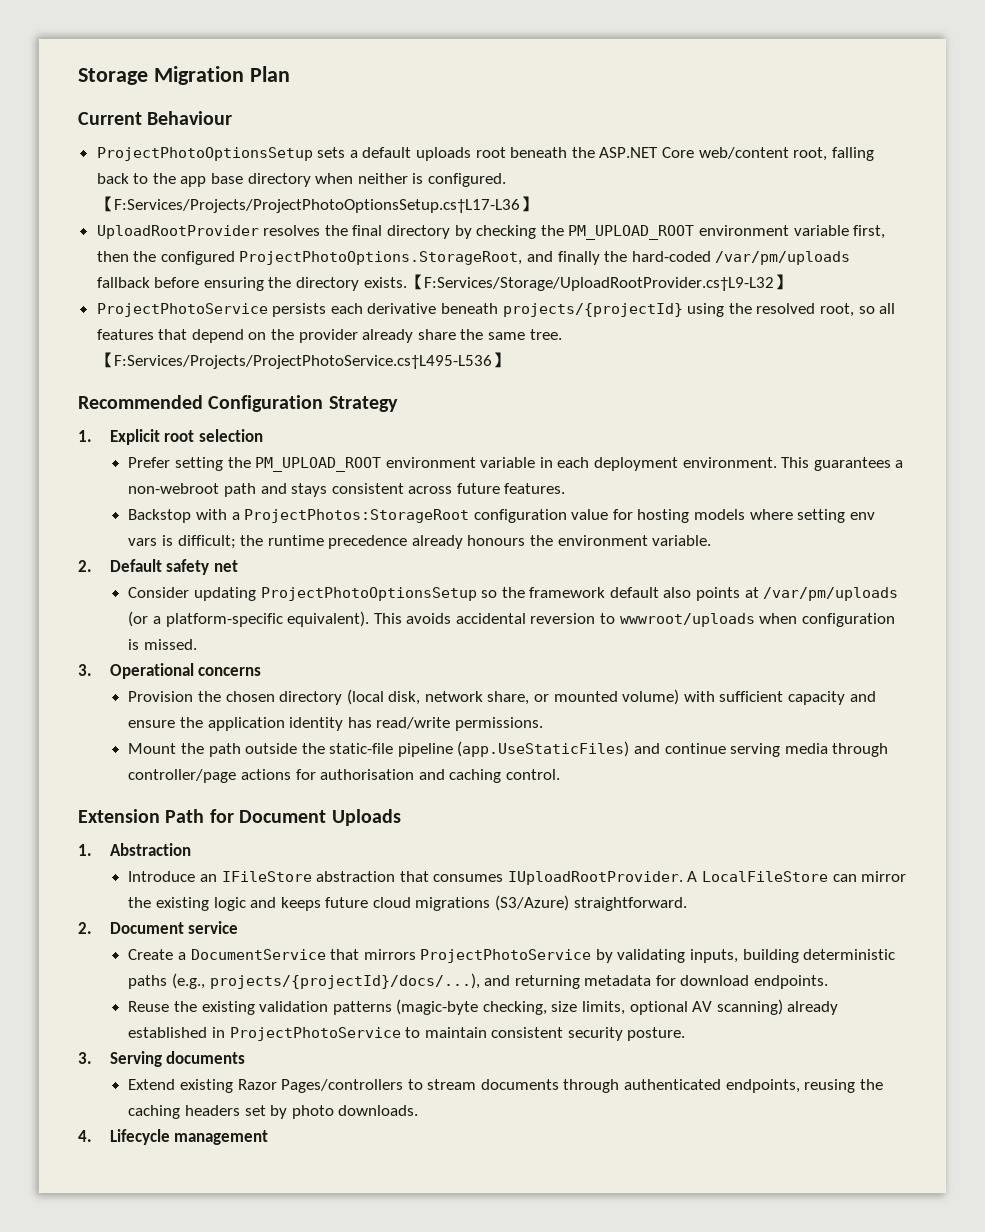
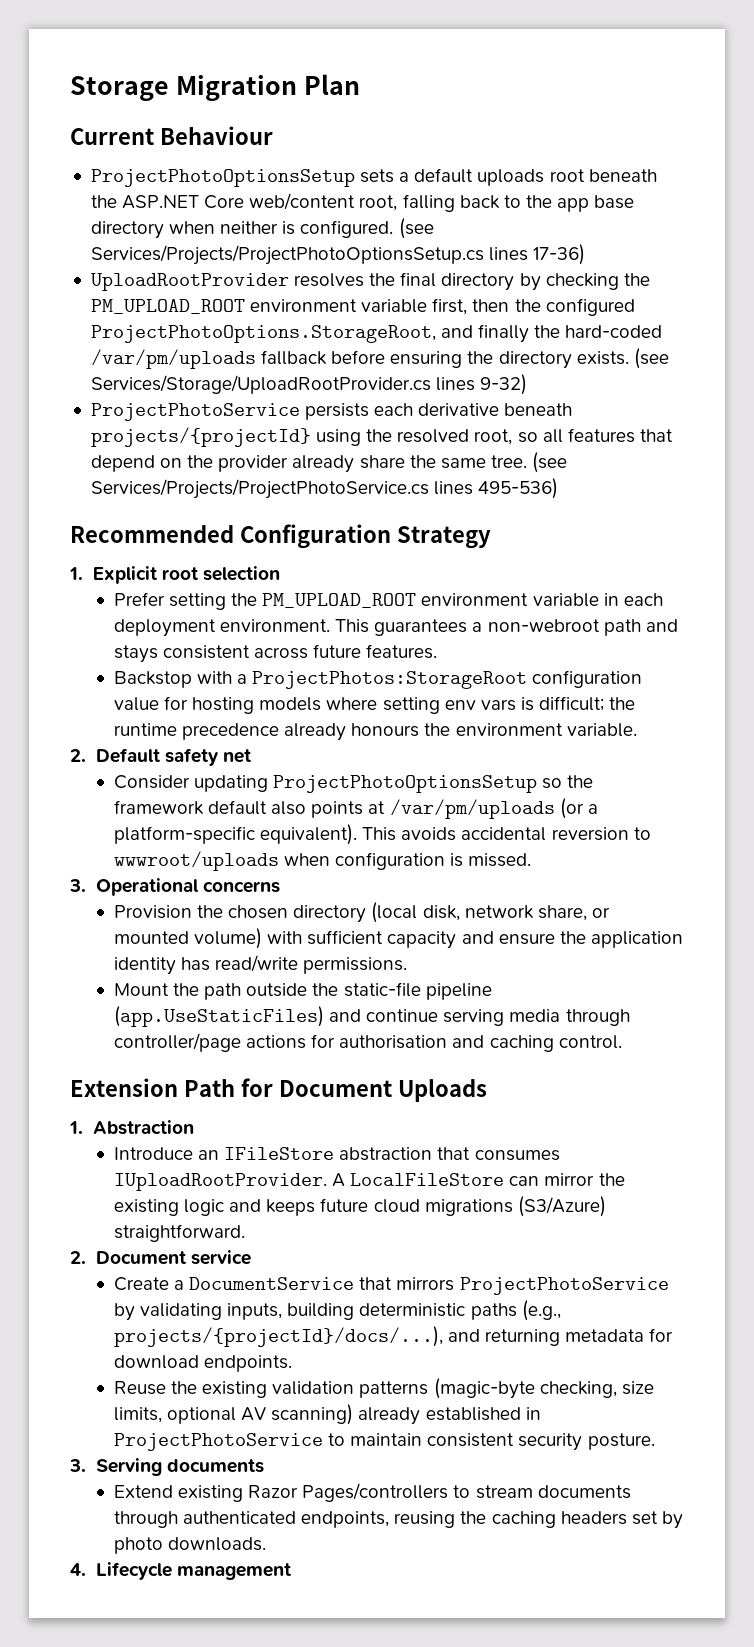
- 【F:Services/Projects/ProjectPhotoOptionsSetup.cs†L17-L36】
+ (see Services/Projects/ProjectPhotoOptionsSetup.cs lines 17-36)
- 【F:Services/Storage/UploadRootProvider.cs†L9-L32】
+ (see Services/Storage/UploadRootProvider.cs lines 9-32)
- 【F:Services/Projects/ProjectPhotoService.cs†L495-L536】
+ (see Services/Projects/ProjectPhotoService.cs lines 495-536)

